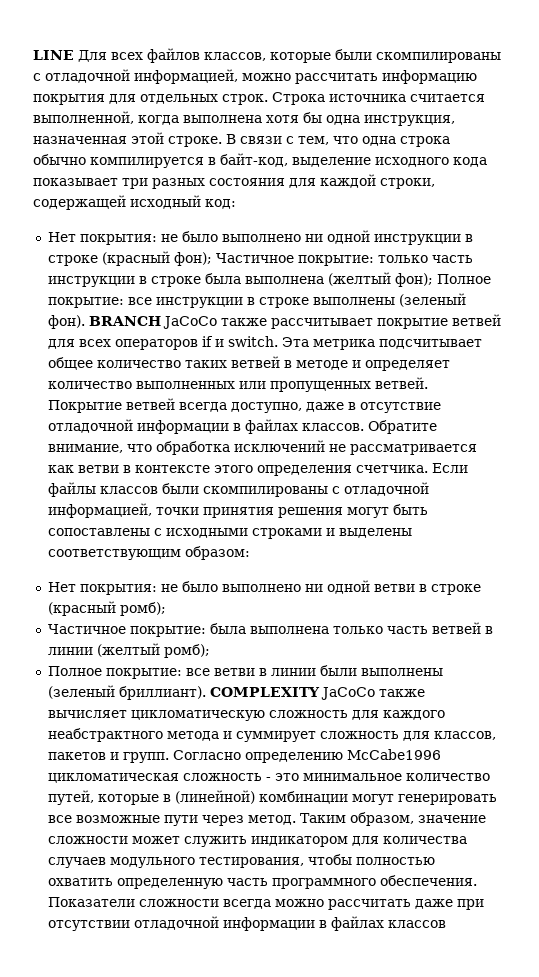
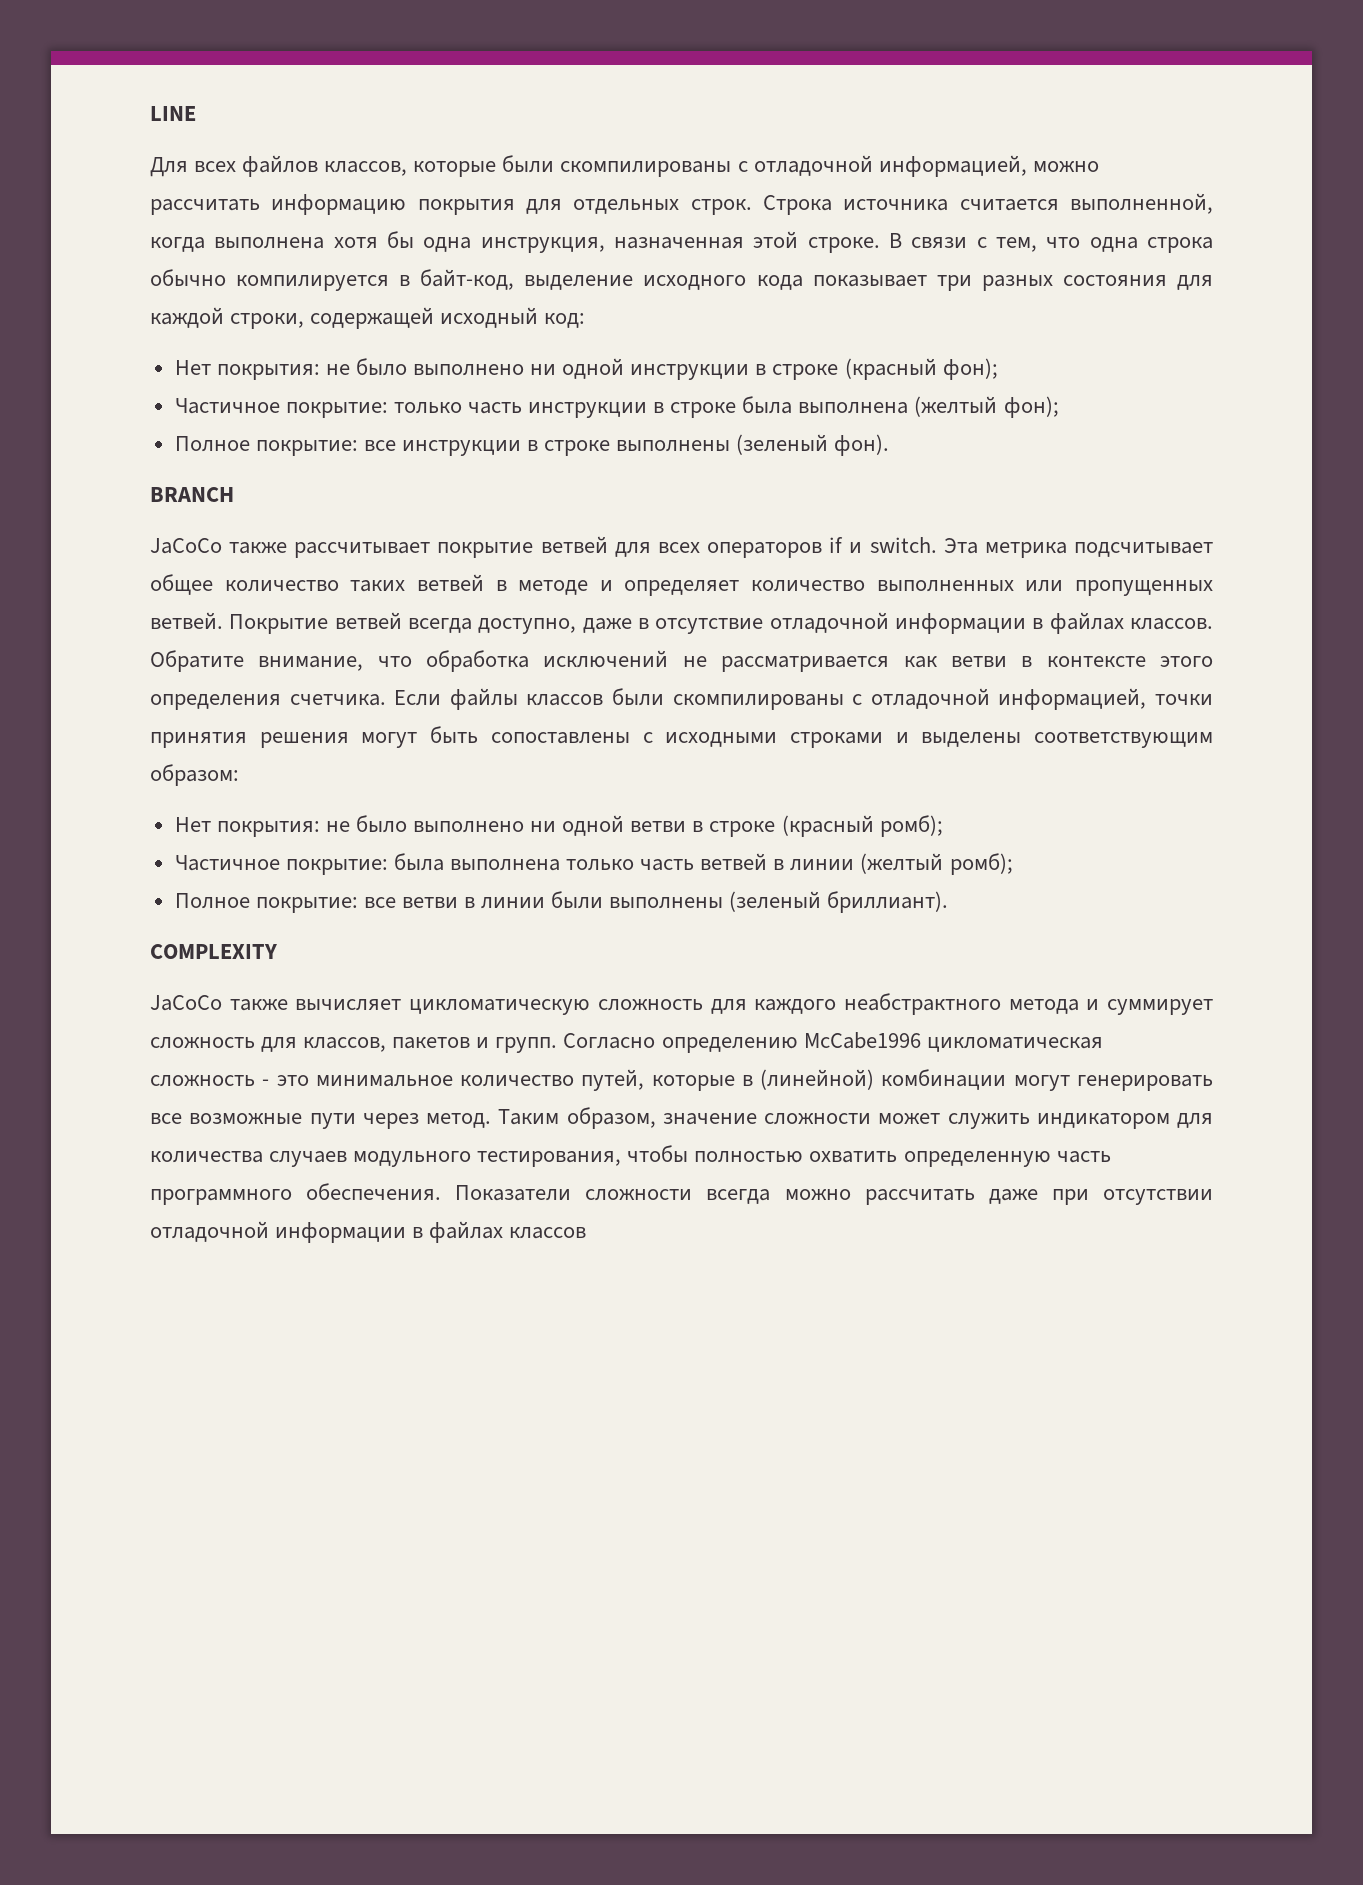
- LINE Для всех файлов классов, которые были скомпилированы с отладочной информацией, можно рассчитать информацию покрытия для отдельных строк.
+ LINE
+ Для всех файлов классов, которые были скомпилированы с отладочной информацией, можно рассчитать информацию покрытия для отдельных строк.
- Нет покрытия: не было выполнено ни одной инструкции в строке (красный фон); Частичное покрытие: только часть инструкции в строке была выполнена (желтый фон); Полное покрытие: все инструкции в строке выполнены (зеленый фон). BRANCH JaCoCo также рассчитывает покрытие ветвей для всех операторов if и switch.
+ Нет покрытия: не было выполнено ни одной инструкции в строке (красный фон);
+ Частичное покрытие: только часть инструкции в строке была выполнена (желтый фон);
+ Полное покрытие: все инструкции в строке выполнены (зеленый фон).
+ BRANCH
+ JaCoCo также рассчитывает покрытие ветвей для всех операторов if и switch.
- Полное покрытие: все ветви в линии были выполнены (зеленый бриллиант). COMPLEXITY JaCoCo также вычисляет цикломатическую сложность для каждого неабстрактного метода и суммирует сложность для классов, пакетов и групп.
+ Полное покрытие: все ветви в линии были выполнены (зеленый бриллиант).
+ COMPLEXITY
+ JaCoCo также вычисляет цикломатическую сложность для каждого неабстрактного метода и суммирует сложность для классов, пакетов и групп.

